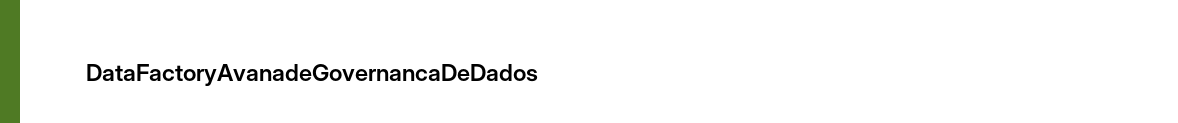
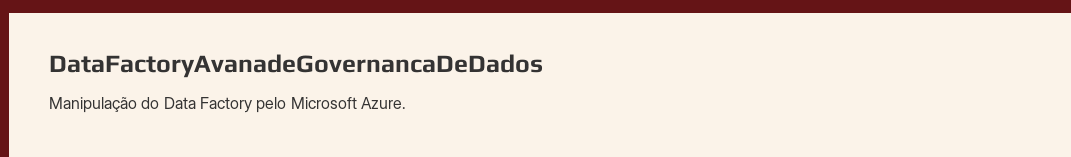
+ Manipulação do Data Factory pelo Microsoft Azure.

